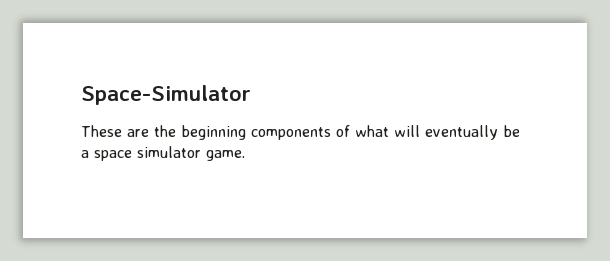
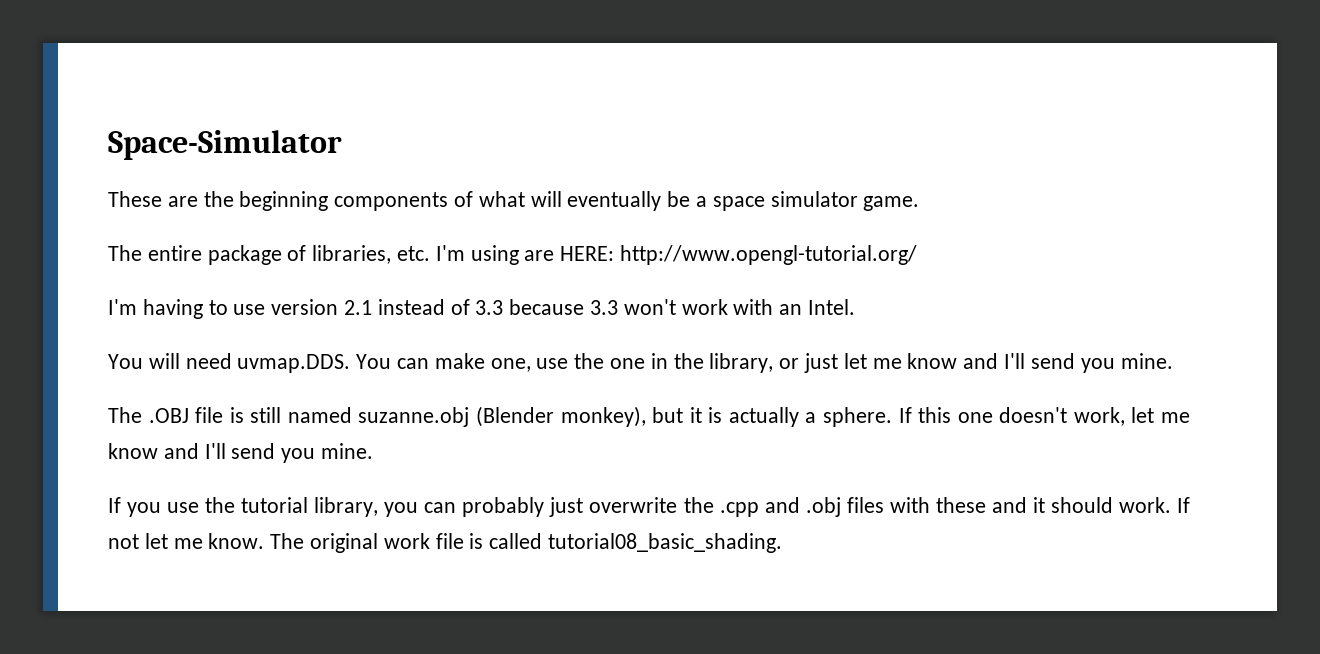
+ The entire package of libraries, etc. I'm using are HERE: http://www.opengl-tutorial.org/
+ I'm having to use version 2.1 instead of 3.3 because 3.3 won't work with an Intel.
+ You will need uvmap.DDS. You can make one, use the one in the library, or just let me know and I'll send you mine.
+ The .OBJ file is still named suzanne.obj (Blender monkey), but it is actually a sphere. If this one doesn't work, let me know and I'll send you mine.
+ If you use the tutorial library, you can probably just overwrite the .cpp and .obj files with these and it should work. If not let me know. The original work file is called tutorial08_basic_shading.

